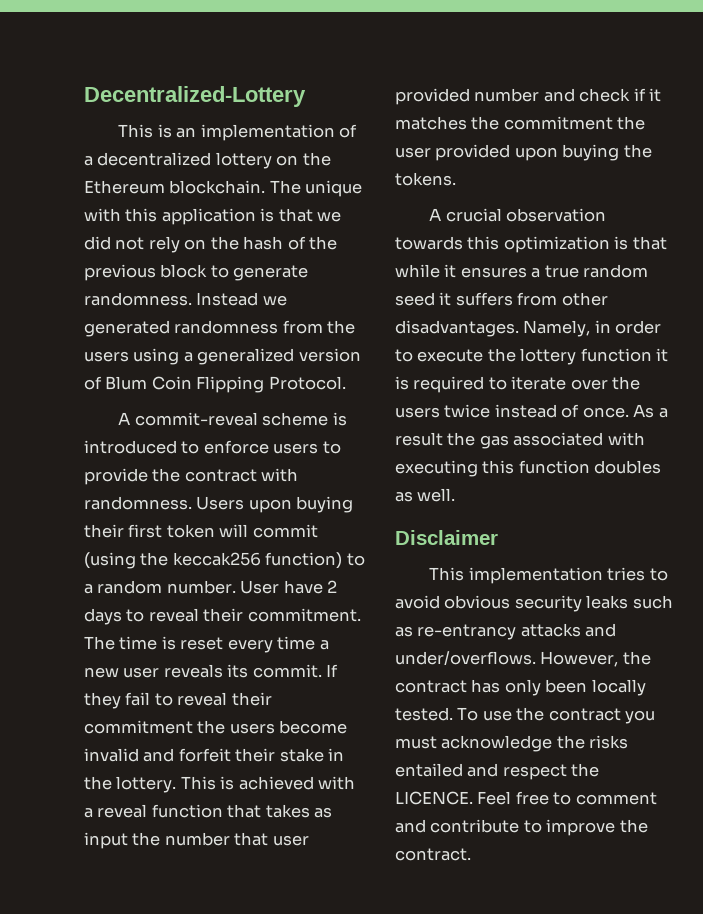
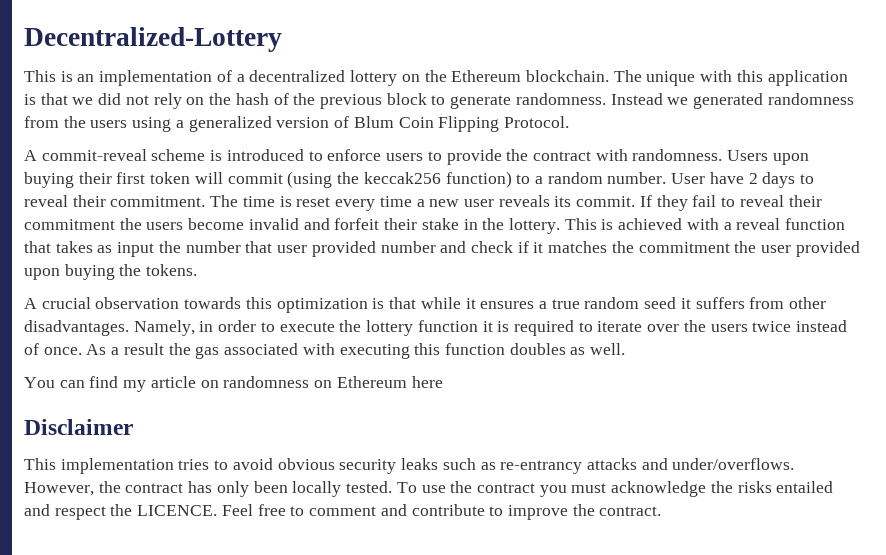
+ You can find my article on randomness on Ethereum here

